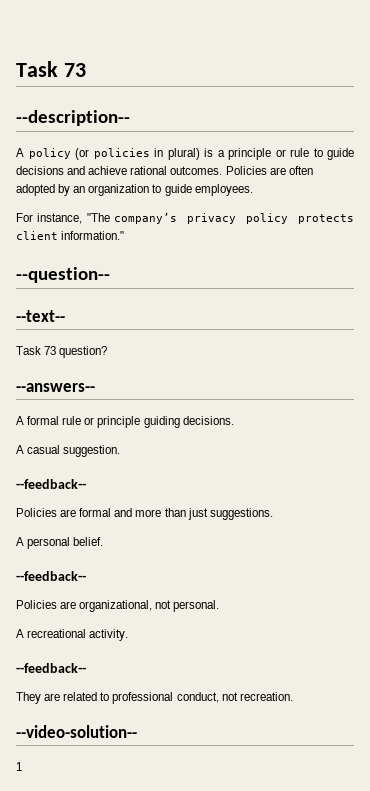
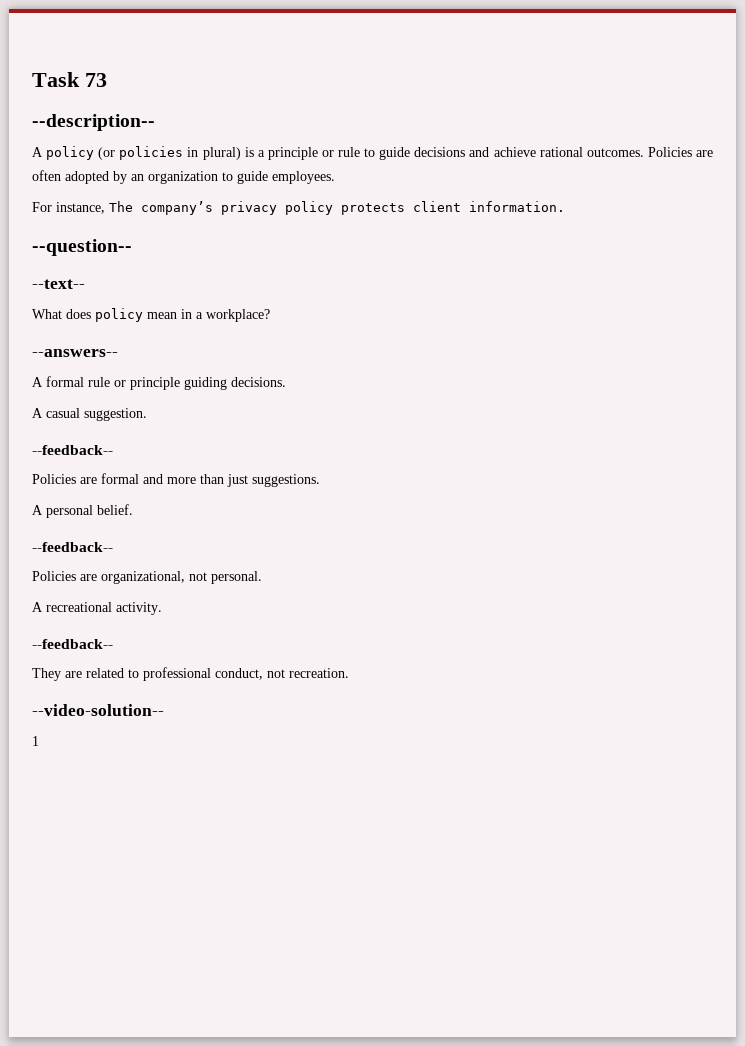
- For instance, "The company’s privacy policy protects client information."
+ For instance, The company’s privacy policy protects client information.
- Task 73 question?
+ What does policy mean in a workplace?

